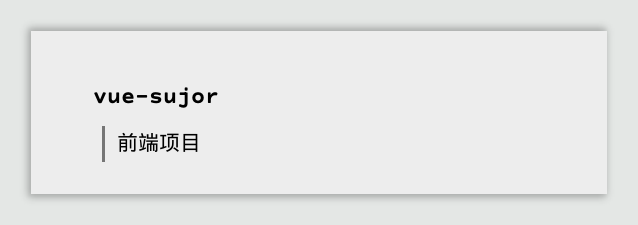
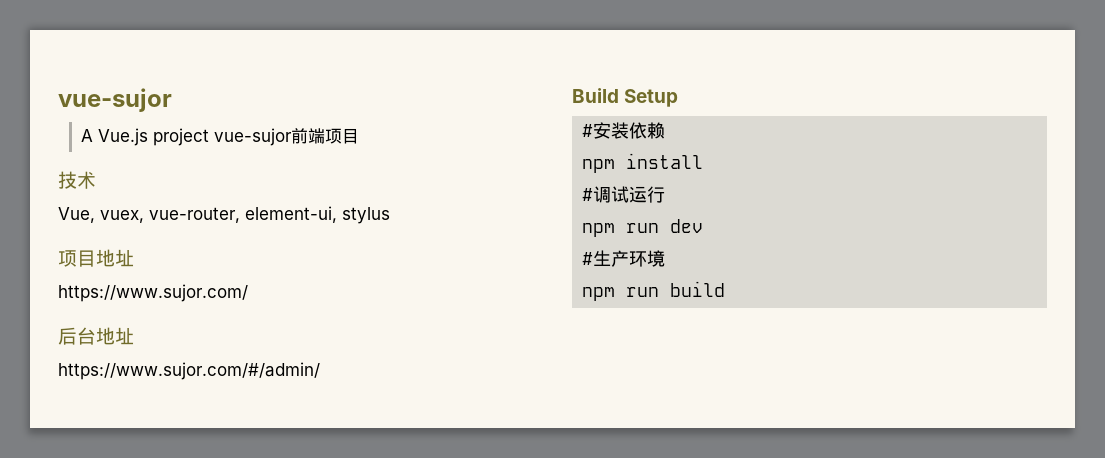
- 前端项目
+ A Vue.js project vue-sujor前端项目
+ 技术
+ Vue, vuex, vue-router, element-ui, stylus
+ 项目地址
+ https://www.sujor.com/
+ 后台地址
+ https://www.sujor.com/#/admin/
+ Build Setup
+ #安装依赖
+ npm install
+ #调试运行
+ npm run dev
+ #生产环境
+ npm run build

